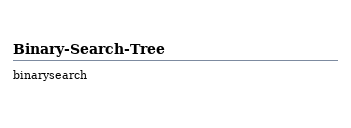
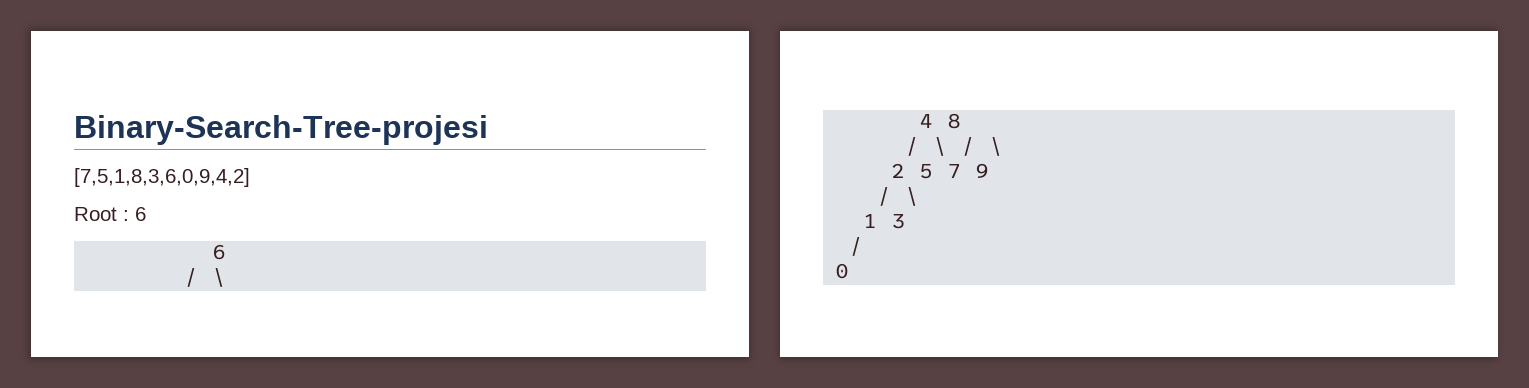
- Binary-Search-Tree
- binarysearch
+ Binary-Search-Tree-projesi
+ [7,5,1,8,3,6,0,9,4,2]
+ Root : 6
+ 6
+ / \
+ 4 8
+ / \ / \
+ 2 5 7 9
+ / \
+ 1 3
+ /
+ 0

